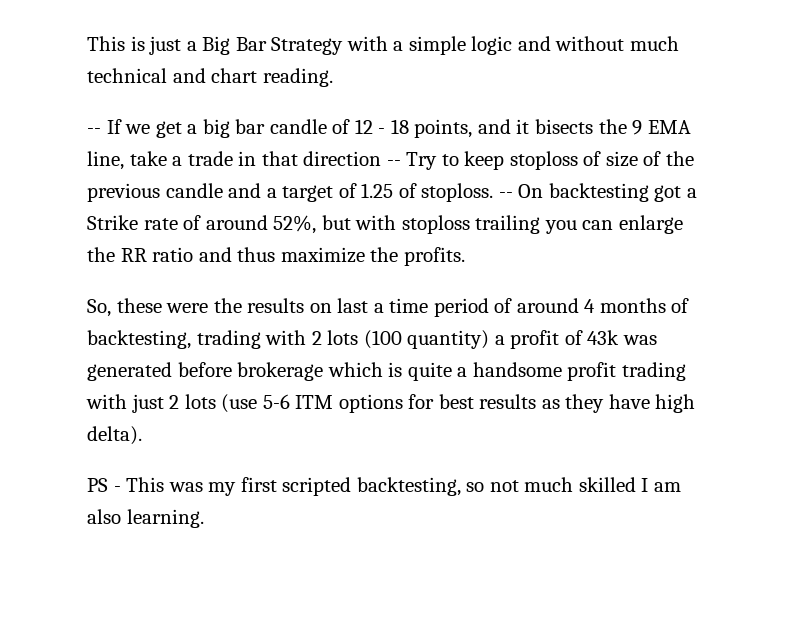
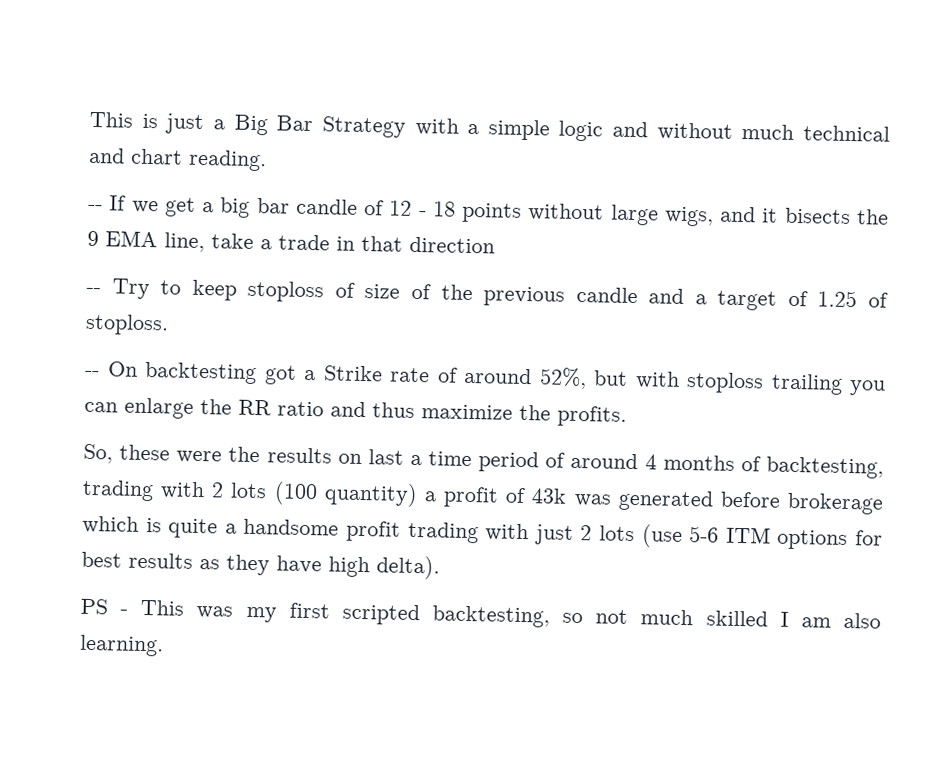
- -- If we get a big bar candle of 12 - 18 points, and it bisects the 9 EMA line, take a trade in that direction -- Try to keep stoploss of size of the previous candle and a target of 1.25 of stoploss. -- On backtesting got a Strike rate of around 52%, but with stoploss trailing you can enlarge the RR ratio and thus maximize the profits.
+ -- If we get a big bar candle of 12 - 18 points without large wigs, and it bisects the 9 EMA line, take a trade in that direction
+ -- Try to keep stoploss of size of the previous candle and a target of 1.25 of stoploss.
+ -- On backtesting got a Strike rate of around 52%, but with stoploss trailing you can enlarge the RR ratio and thus maximize the profits.

